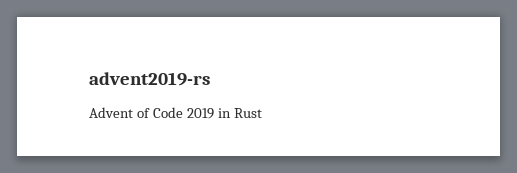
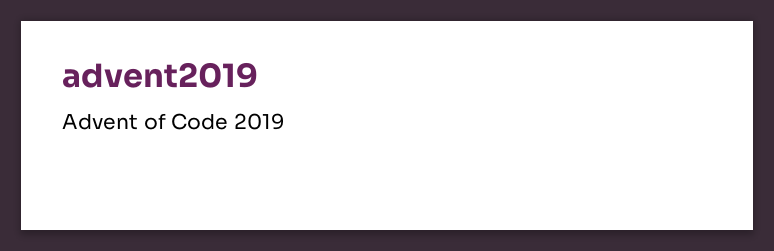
- advent2019-rs
+ advent2019
- Advent of Code 2019 in Rust
+ Advent of Code 2019

